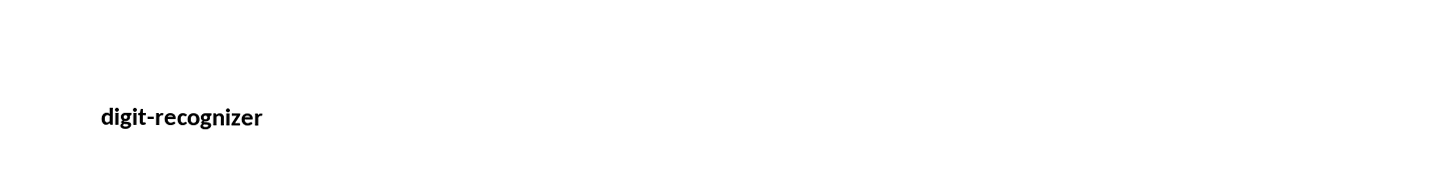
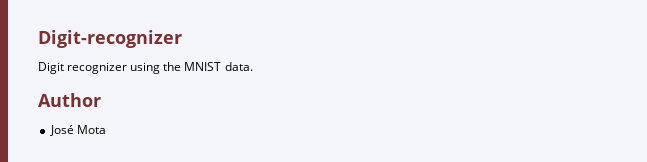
- digit-recognizer
+ Digit-recognizer
+ Digit recognizer using the MNIST data.
+ Author
+ José Mota

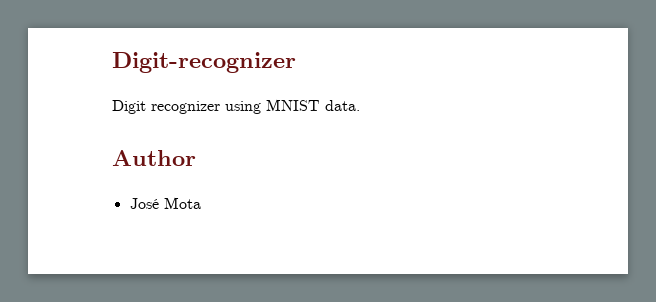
- Digit recognizer using the MNIST data.
+ Digit recognizer using MNIST data.

